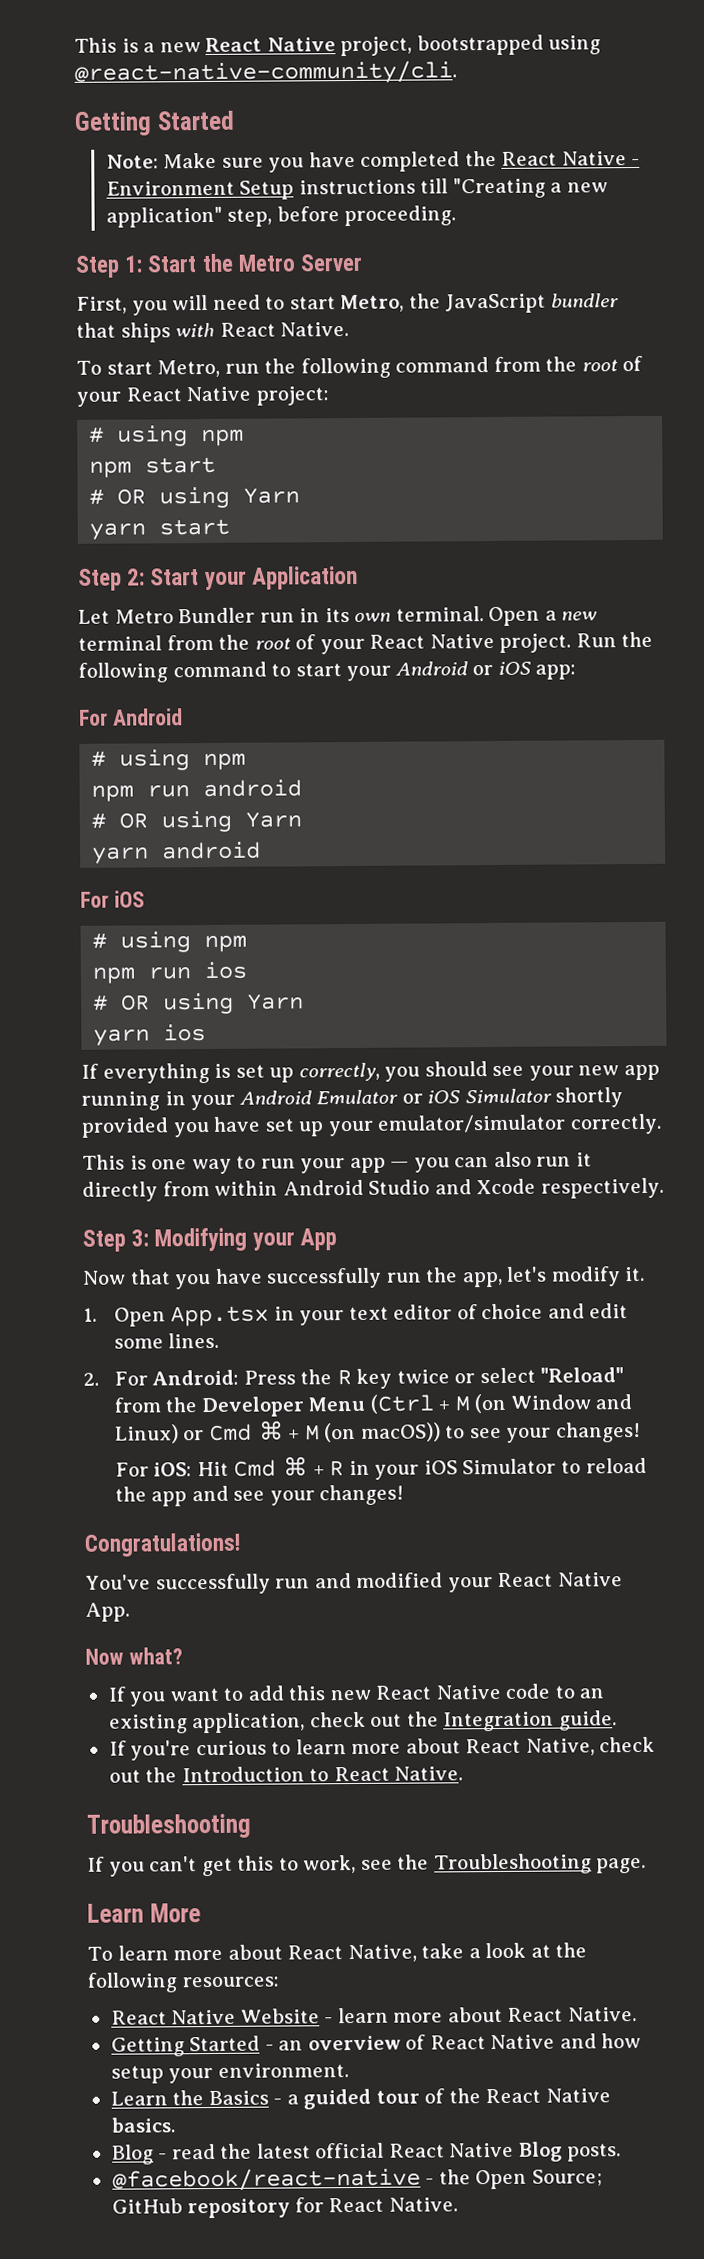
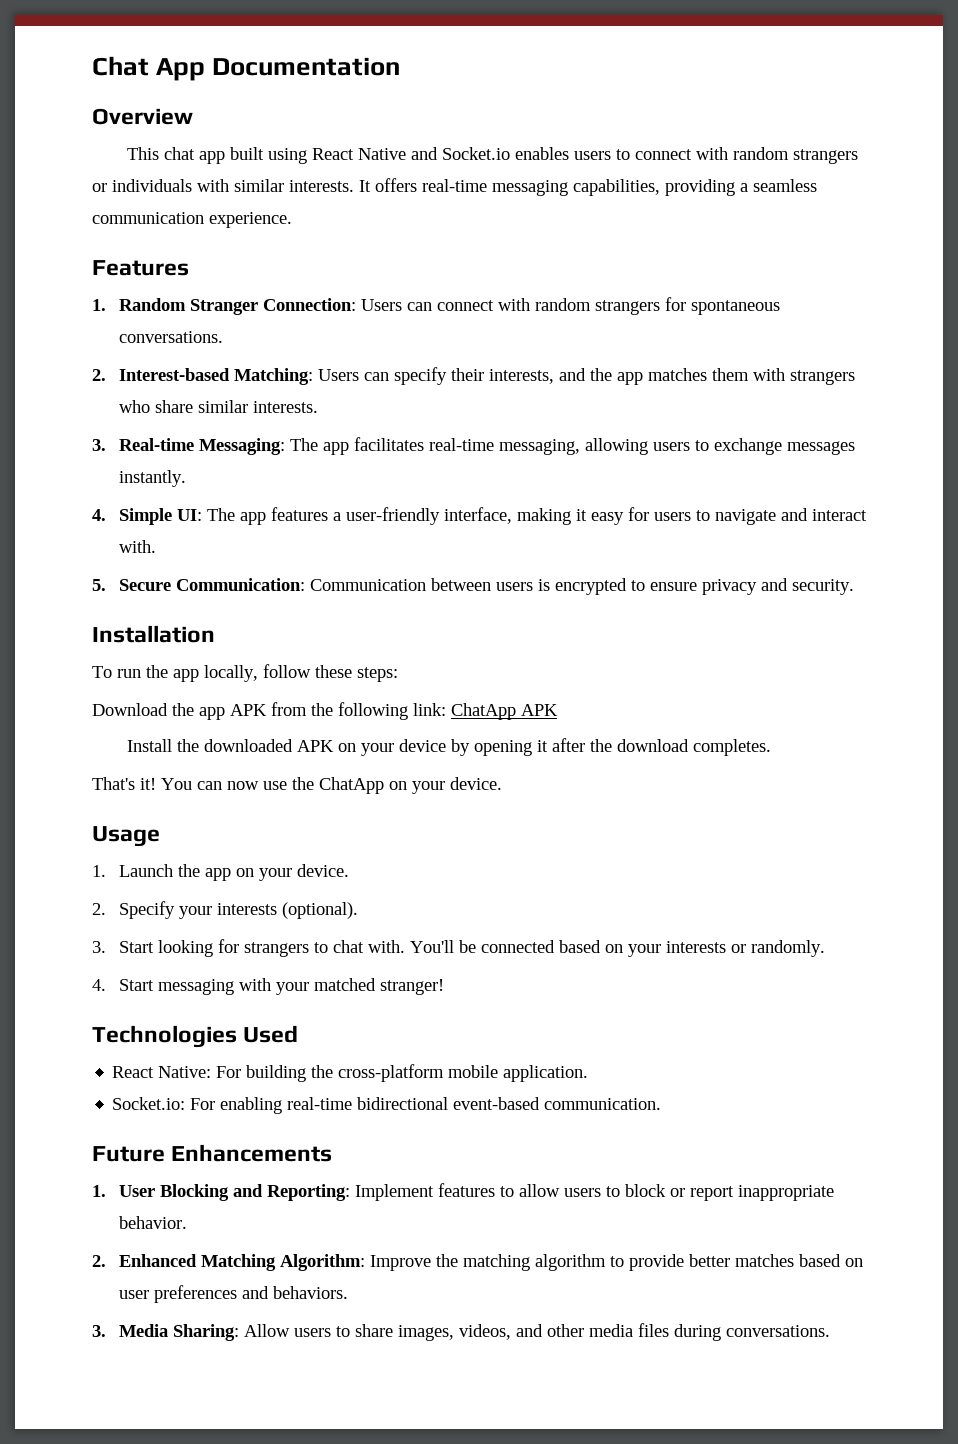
- This is a new React Native project, bootstrapped using @react-native-community/cli.
- Getting Started
- Note: Make sure you have completed the React Native - Environment Setup instructions till "Creating a new application" step, before proceeding.
- Step 1: Start the Metro Server
- First, you will need to start Metro, the JavaScript bundler that ships with React Native.
- To start Metro, run the following command from the root of your React Native project:
- # using npm
- npm start
- # OR using Yarn
- yarn start
- Step 2: Start your Application
- Let Metro Bundler run in its own terminal. Open a new terminal from the root of your React Native project. Run the following command to start your Android or iOS app:
- For Android
- # using npm
- npm run android
- # OR using Yarn
- yarn android
- For iOS
- # using npm
- npm run ios
- # OR using Yarn
- yarn ios
- If everything is set up correctly, you should see your new app running in your Android Emulator or iOS Simulator shortly provided you have set up your emulator/simulator correctly.
- This is one way to run your app — you can also run it directly from within Android Studio and Xcode respectively.
- Step 3: Modifying your App
- Now that you have successfully run the app, let's modify it.
- 1. Open App.tsx in your text editor of choice and edit some lines.
- 2. For Android: Press the R key twice or select "Reload" from the Developer Menu (Ctrl + M (on Window and Linux) or Cmd ⌘ + M (on macOS)) to see your changes!
- For iOS: Hit Cmd ⌘ + R in your iOS Simulator to reload the app and see your changes!
- Congratulations!
- You've successfully run and modified your React Native App.
- Now what?
- If you want to add this new React Native code to an existing application, check out the Integration guide.
- If you're curious to learn more about React Native, check out the Introduction to React Native.
- Troubleshooting
- If you can't get this to work, see the Troubleshooting page.
- Learn More
- To learn more about React Native, take a look at the following resources:
- React Native Website - learn more about React Native.
- Getting Started - an overview of React Native and how setup your environment.
- Learn the Basics - a guided tour of the React Native basics.
- Blog - read the latest official React Native Blog posts.
- @facebook/react-native - the Open Source; GitHub repository for React Native.
+ Chat App Documentation
+ Overview
+ This chat app built using React Native and Socket.io enables users to connect with random strangers or individuals with similar interests. It offers real-time messaging capabilities, providing a seamless communication experience.
+ Features
+ 1. Random Stranger Connection: Users can connect with random strangers for spontaneous conversations.
+ 2. Interest-based Matching: Users can specify their interests, and the app matches them with strangers who share similar interests.
+ 3. Real-time Messaging: The app facilitates real-time messaging, allowing users to exchange messages instantly.
+ 4. Simple UI: The app features a user-friendly interface, making it easy for users to navigate and interact with.
+ 5. Secure Communication: Communication between users is encrypted to ensure privacy and security.
+ Installation
+ To run the app locally, follow these steps:
+ Download the app APK from the following link: ChatApp APK
+ Install the downloaded APK on your device by opening it after the download completes.
+ That's it! You can now use the ChatApp on your device.
+ Usage
+ 1. Launch the app on your device.
+ 2. Specify your interests (optional).
+ 3. Start looking for strangers to chat with. You'll be connected based on your interests or randomly.
+ 4. Start messaging with your matched stranger!
+ Technologies Used
+ React Native: For building the cross-platform mobile application.
+ Socket.io: For enabling real-time bidirectional event-based communication.
+ Future Enhancements
+ 1. User Blocking and Reporting: Implement features to allow users to block or report inappropriate behavior.
+ 2. Enhanced Matching Algorithm: Improve the matching algorithm to provide better matches based on user preferences and behaviors.
+ 3. Media Sharing: Allow users to share images, videos, and other media files during conversations.

